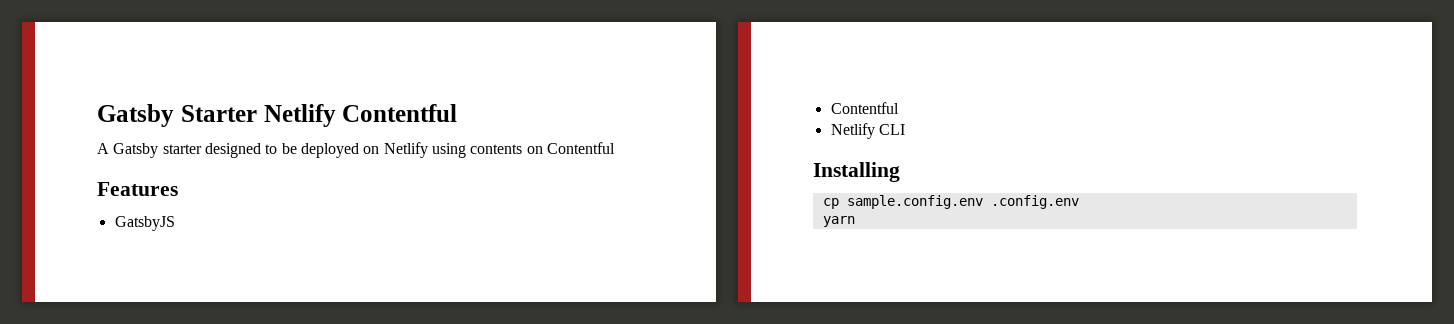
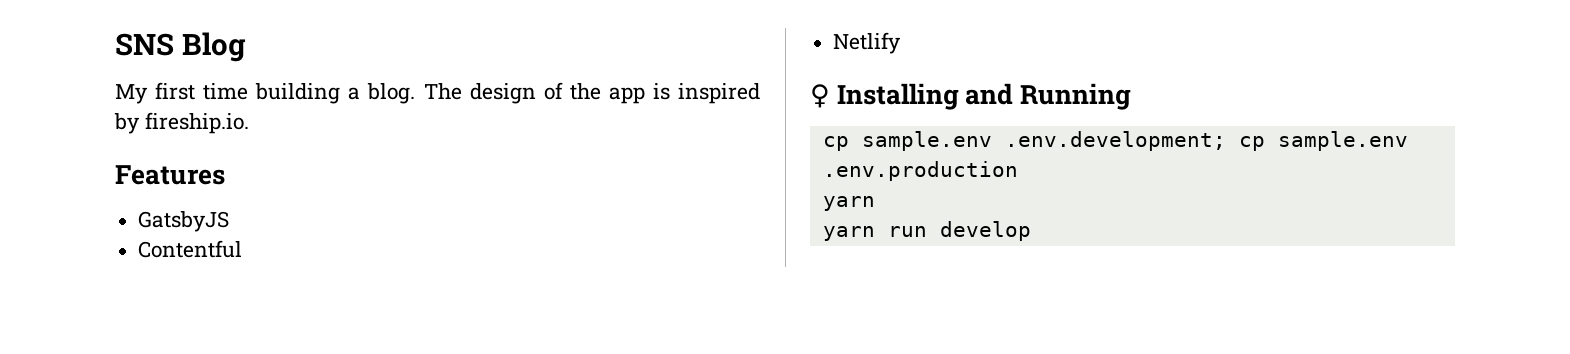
- Gatsby Starter Netlify Contentful
- A Gatsby starter designed to be deployed on Netlify using contents on Contentful
+ SNS Blog
+ My first time building a blog. The design of the app is inspired by fireship.io.
- Netlify CLI
- Installing
- cp sample.config.env .config.env
+ Netlify
+ ♀ Installing and Running
+ cp sample.env .env.development; cp sample.env .env.production
  yarn
+ yarn run develop

